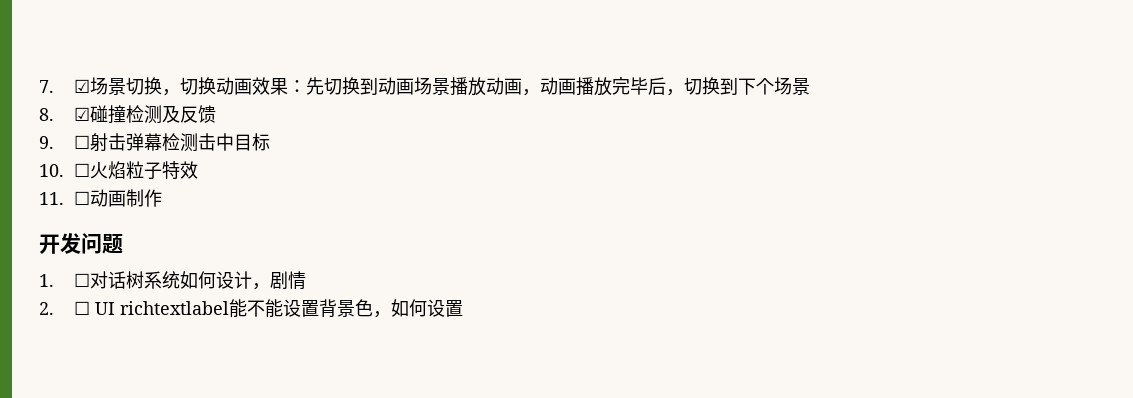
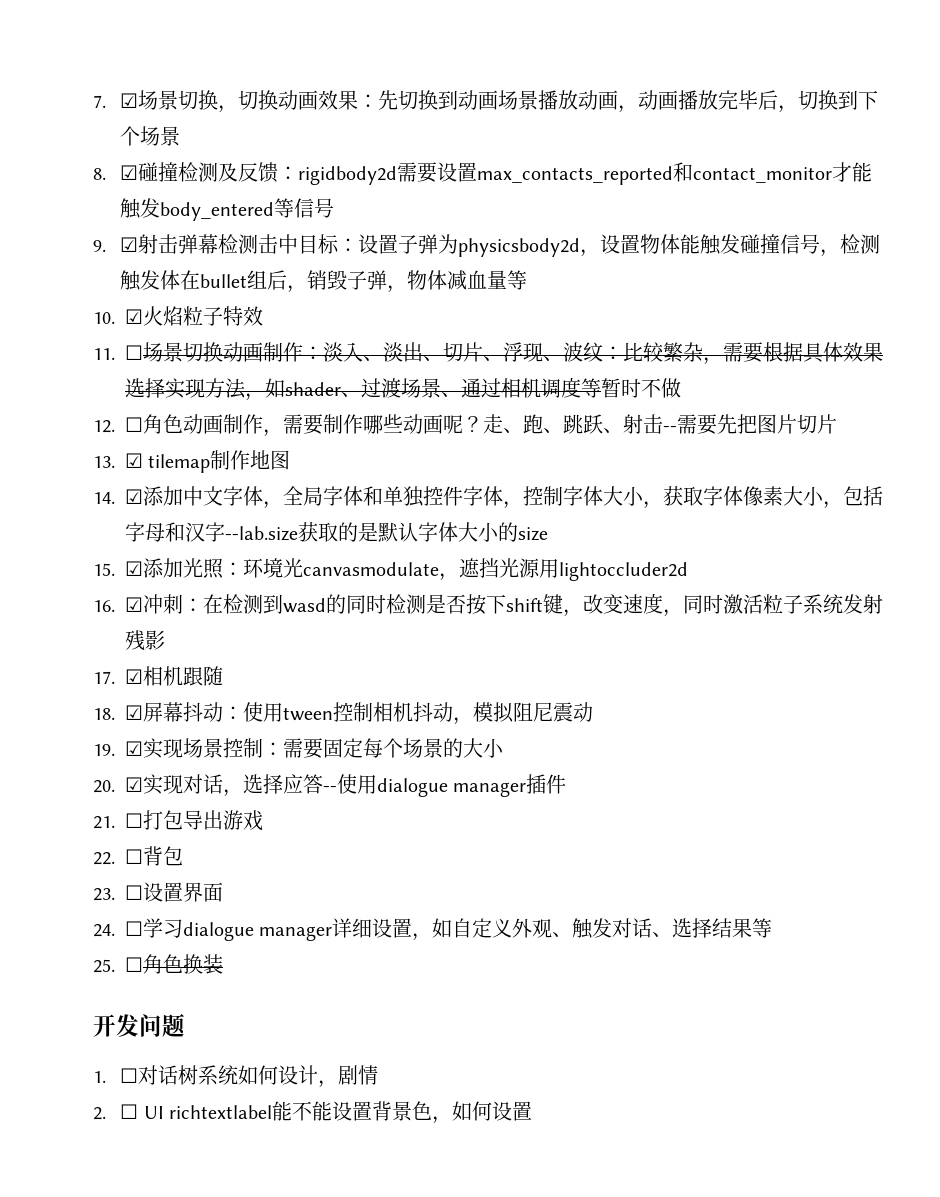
- 8. ☑碰撞检测及反馈
+ 8. ☑碰撞检测及反馈：rigidbody2d需要设置max_contacts_reported和contact_monitor才能触发body_entered等信号
- 9. ☐射击弹幕检测击中目标
+ 9. ☑射击弹幕检测击中目标：设置子弹为physicsbody2d，设置物体能触发碰撞信号，检测触发体在bullet组后，销毁子弹，物体减血量等
- 10. ☐火焰粒子特效
+ 10. ☑火焰粒子特效
- 11. ☐动画制作
+ 11. ☐场景切换动画制作：淡入、淡出、切片、浮现、波纹：比较繁杂，需要根据具体效果选择实现方法，如shader、过渡场景、通过相机调度等暂时不做
+ 12. ☐角色动画制作，需要制作哪些动画呢？走、跑、跳跃、射击--需要先把图片切片
+ 13. ☑ tilemap制作地图
+ 14. ☑添加中文字体，全局字体和单独控件字体，控制字体大小，获取字体像素大小，包括字母和汉字--lab.size获取的是默认字体大小的size
+ 15. ☑添加光照：环境光canvasmodulate，遮挡光源用lightoccluder2d
+ 16. ☑冲刺：在检测到wasd的同时检测是否按下shift键，改变速度，同时激活粒子系统发射残影
+ 17. ☑相机跟随
+ 18. ☑屏幕抖动：使用tween控制相机抖动，模拟阻尼震动
+ 19. ☑实现场景控制：需要固定每个场景的大小
+ 20. ☑实现对话，选择应答--使用dialogue manager插件
+ 21. ☐打包导出游戏
+ 22. ☐背包
+ 23. ☐设置界面
+ 24. ☐学习dialogue manager详细设置，如自定义外观、触发对话、选择结果等
+ 25. ☐角色换装

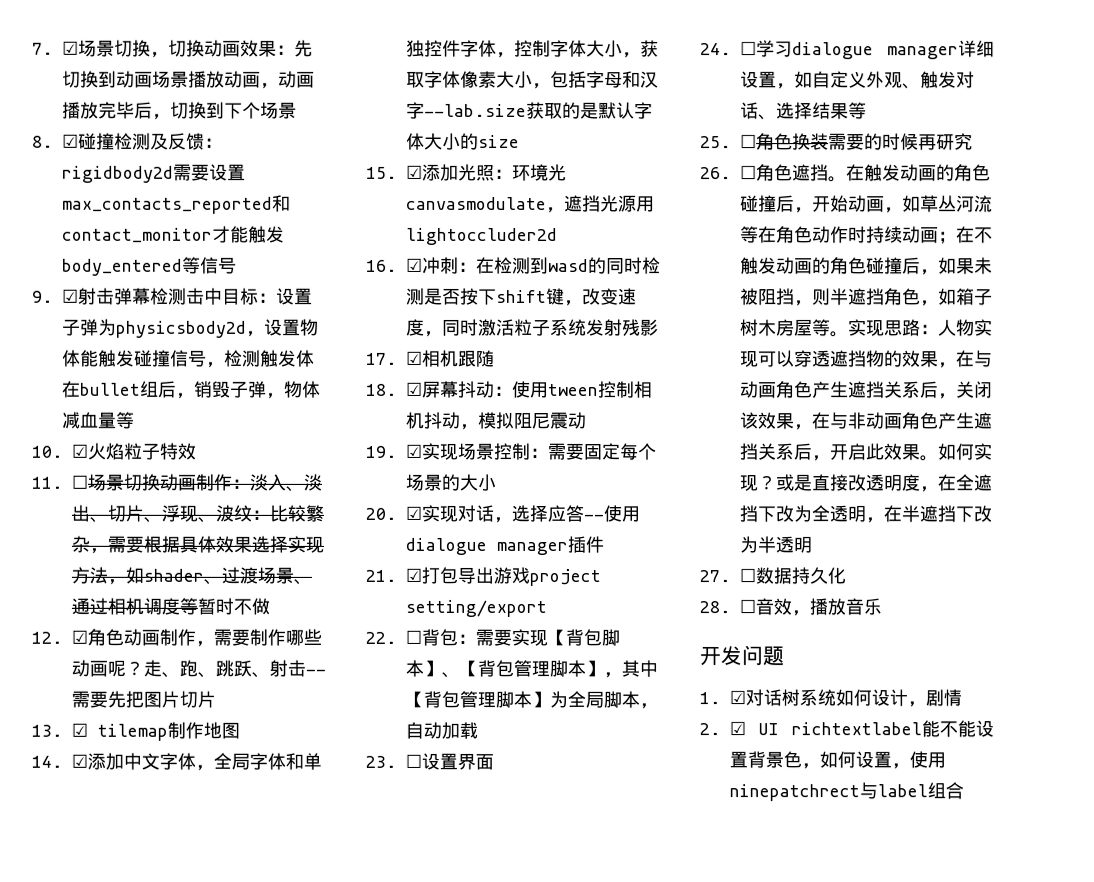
- 12. ☐角色动画制作，需要制作哪些动画呢？
+ 12. ☑角色动画制作，需要制作哪些动画呢？
- 21. ☐打包导出游戏
+ 21. ☑打包导出游戏project setting/export
- 22. ☐背包
+ 22. ☐背包：需要实现【背包脚本】、【背包管理脚本】，其中【背包管理脚本】为全局脚本，自动加载
- 25. ☐角色换装
+ 25. ☐角色换装需要的时候再研究
+ 26. ☐角色遮挡。在触发动画的角色碰撞后，开始动画，如草丛河流等在角色动作时持续动画；在不触发动画的角色碰撞后，如果未被阻挡，则半遮挡角色，如箱子树木房屋等。实现思路：人物实现可以穿透遮挡物的效果，在与动画角色产生遮挡关系后，关闭该效果，在与非动画角色产生遮挡关系后，开启此效果。如何实现？或是直接改透明度，在全遮挡下改为全透明，在半遮挡下改为半透明
+ 27. ☐数据持久化
+ 28. ☐音效，播放音乐
- 1. ☐对话树系统如何设计，剧情
+ 1. ☑对话树系统如何设计，剧情
- 2. ☐ UI richtextlabel能不能设置背景色，如何设置
+ 2. ☑ UI richtextlabel能不能设置背景色，如何设置，使用ninepatchrect与label组合

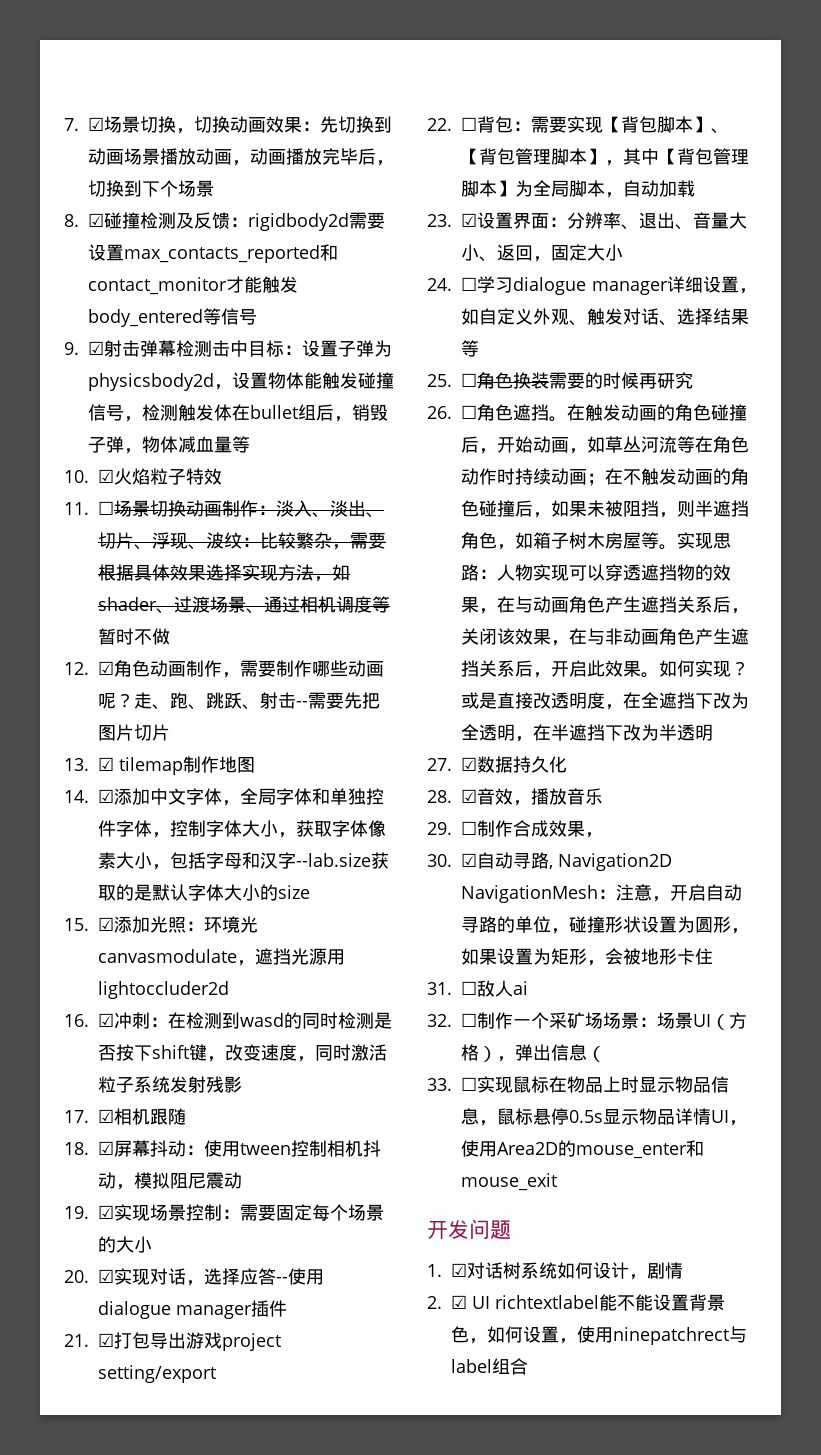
- 23. ☐设置界面
+ 23. ☑设置界面：分辨率、退出、音量大小、返回，固定大小
- 27. ☐数据持久化
+ 27. ☑数据持久化
- 28. ☐音效，播放音乐
+ 28. ☑音效，播放音乐
+ 29. ☐制作合成效果，
+ 30. ☑自动寻路, Navigation2D NavigationMesh：注意，开启自动寻路的单位，碰撞形状设置为圆形，如果设置为矩形，会被地形卡住
+ 31. ☐敌人ai
+ 32. ☐制作一个采矿场场景：场景UI（方格），弹出信息（
+ 33. ☐实现鼠标在物品上时显示物品信息，鼠标悬停0.5s显示物品详情UI，使用Area2D的mouse_enter和mouse_exit

